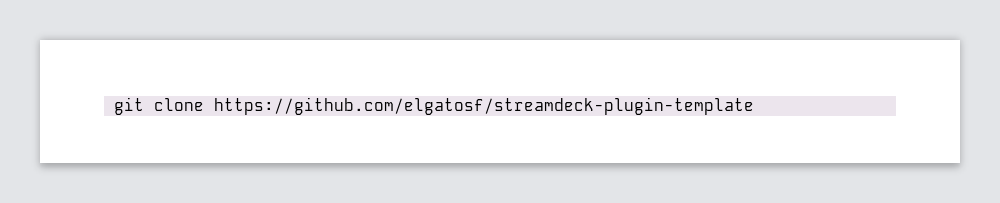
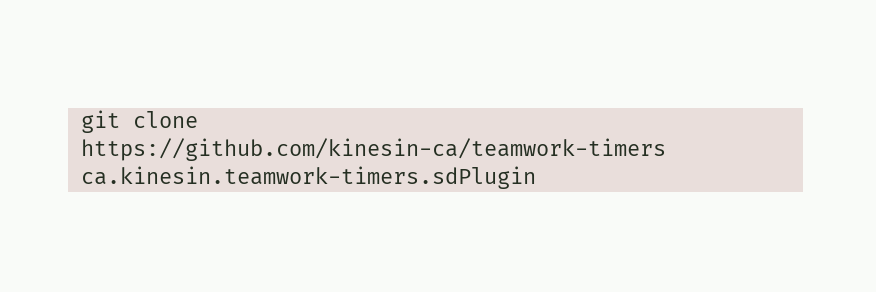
- git clone https://github.com/elgatosf/streamdeck-plugin-template
+ git clone https://github.com/kinesin-ca/teamwork-timers ca.kinesin.teamwork-timers.sdPlugin

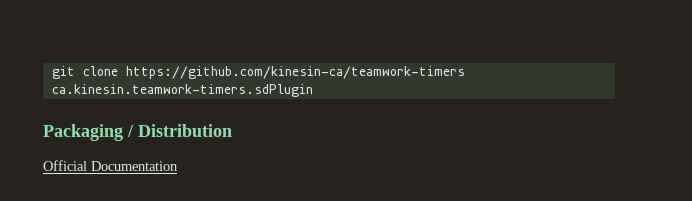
+ Packaging / Distribution
+ Official Documentation

